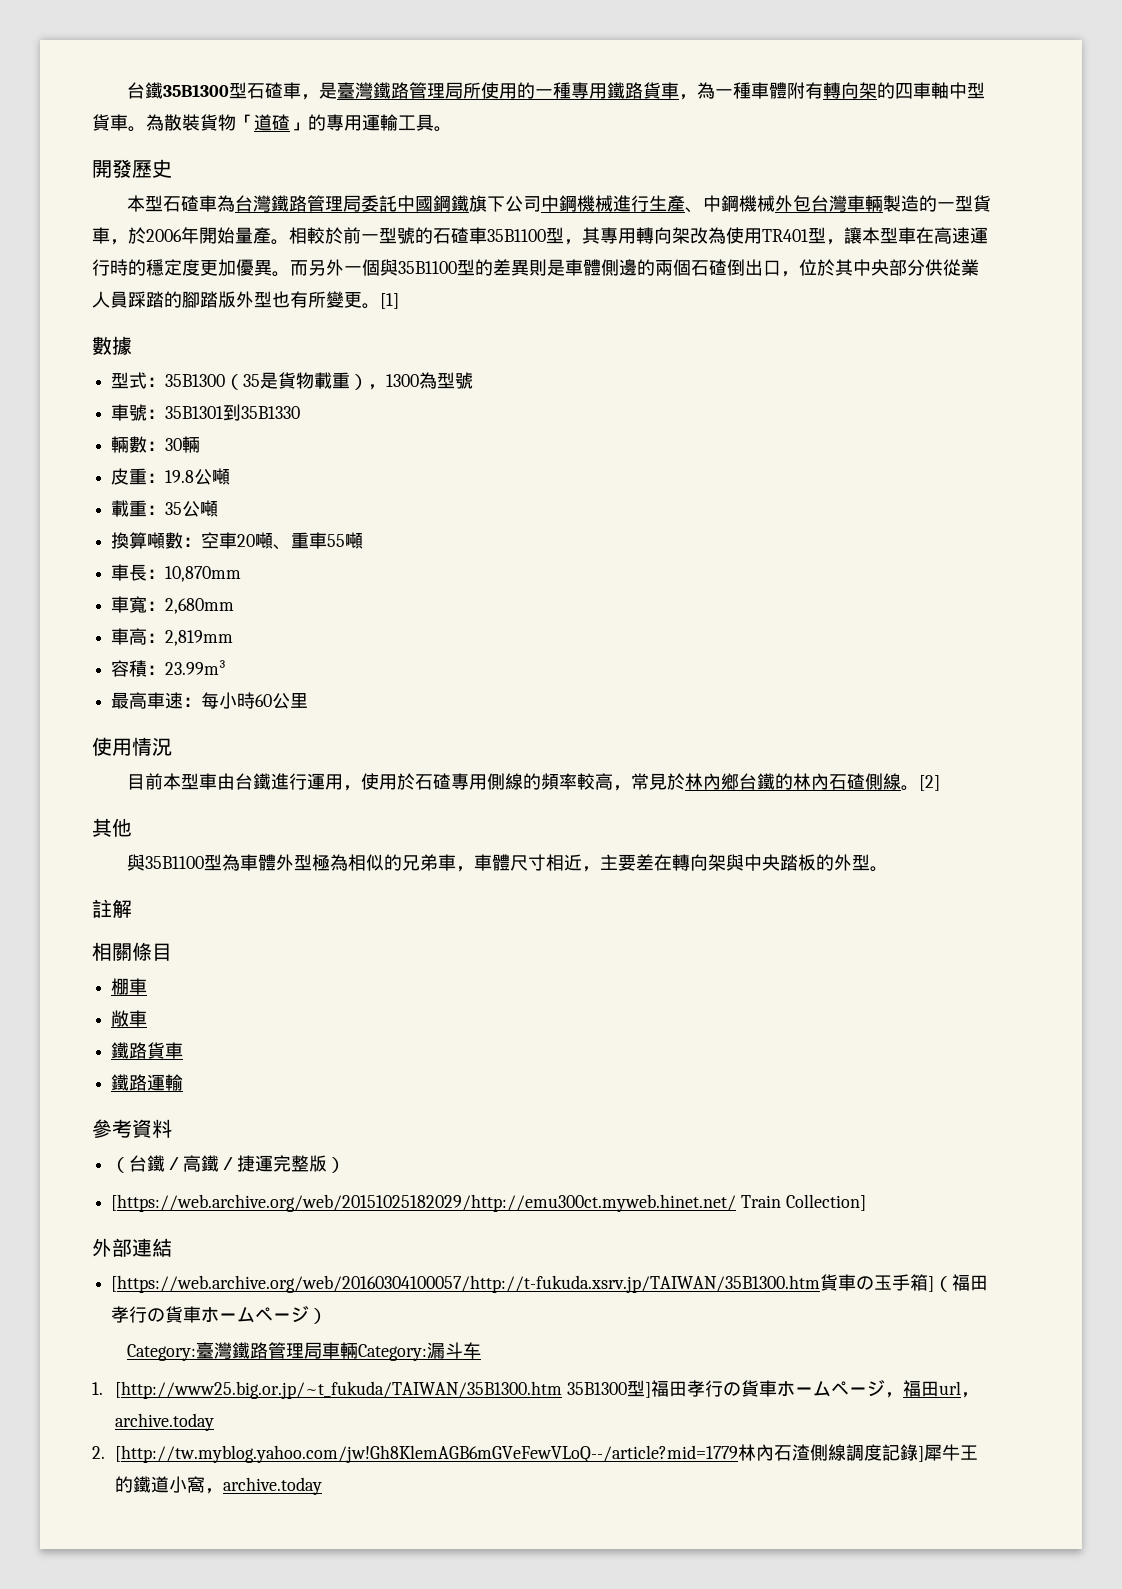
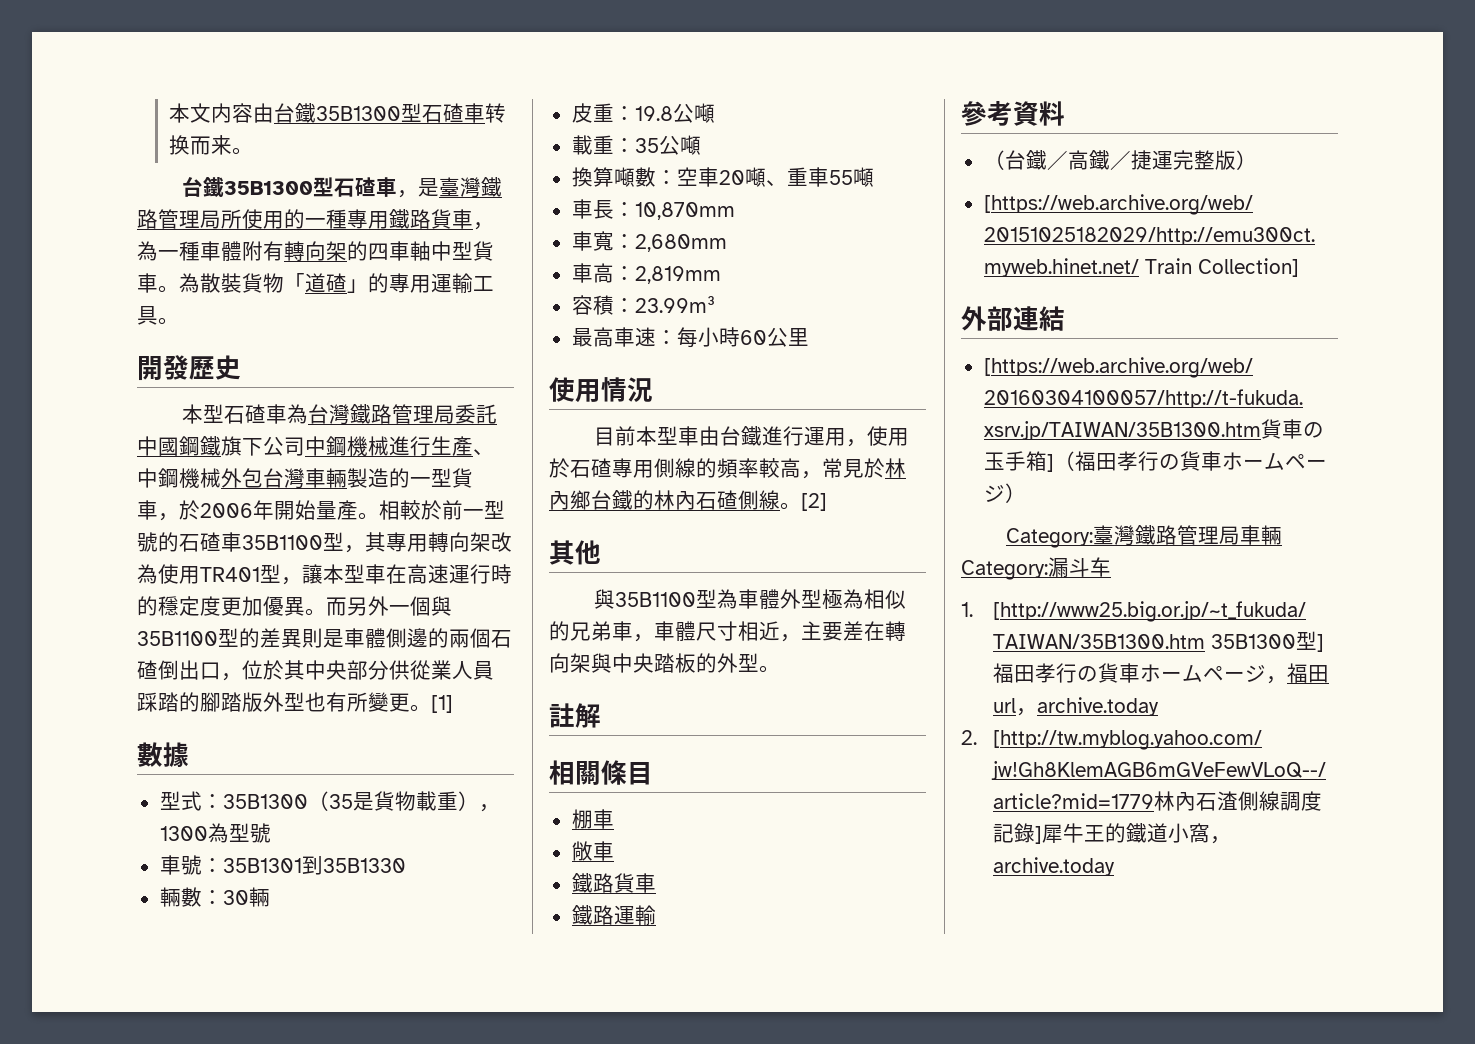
+ 本文内容由台鐵35B1300型石碴車转换而来。

